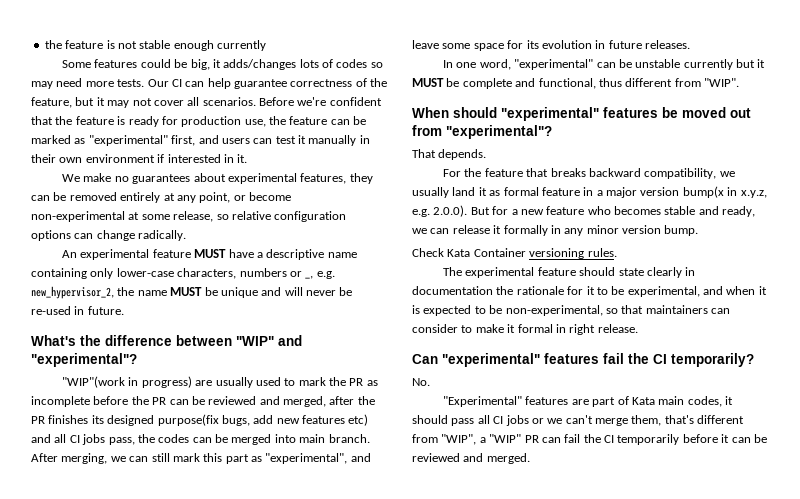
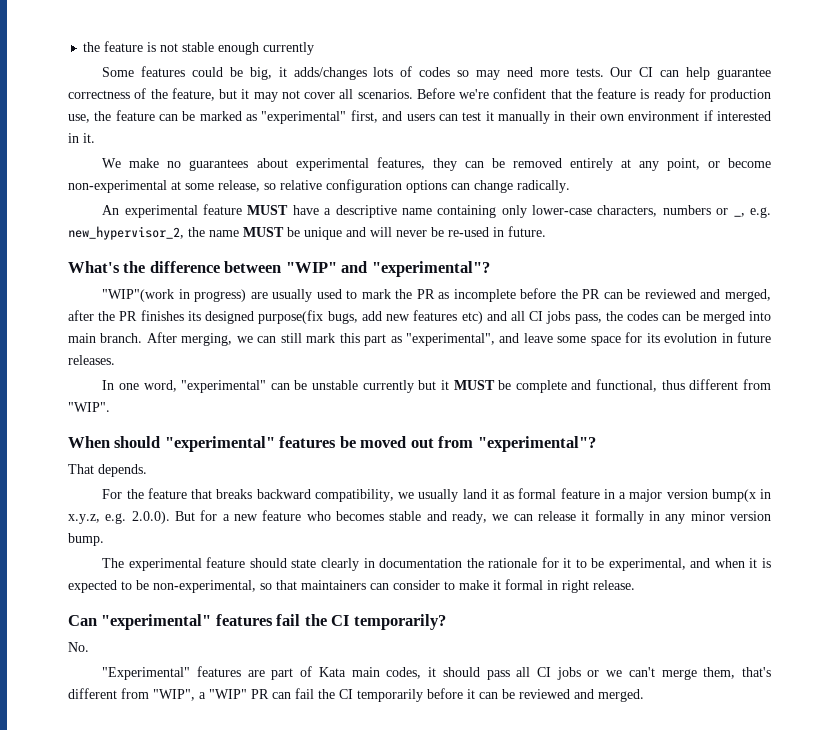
- Check Kata Container versioning rules.

